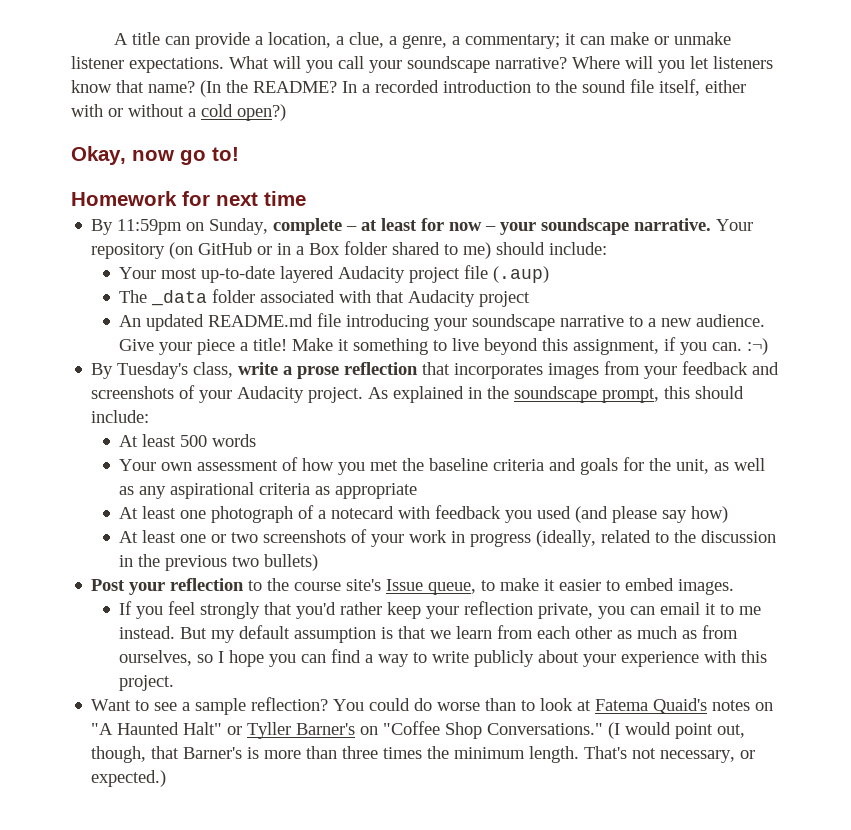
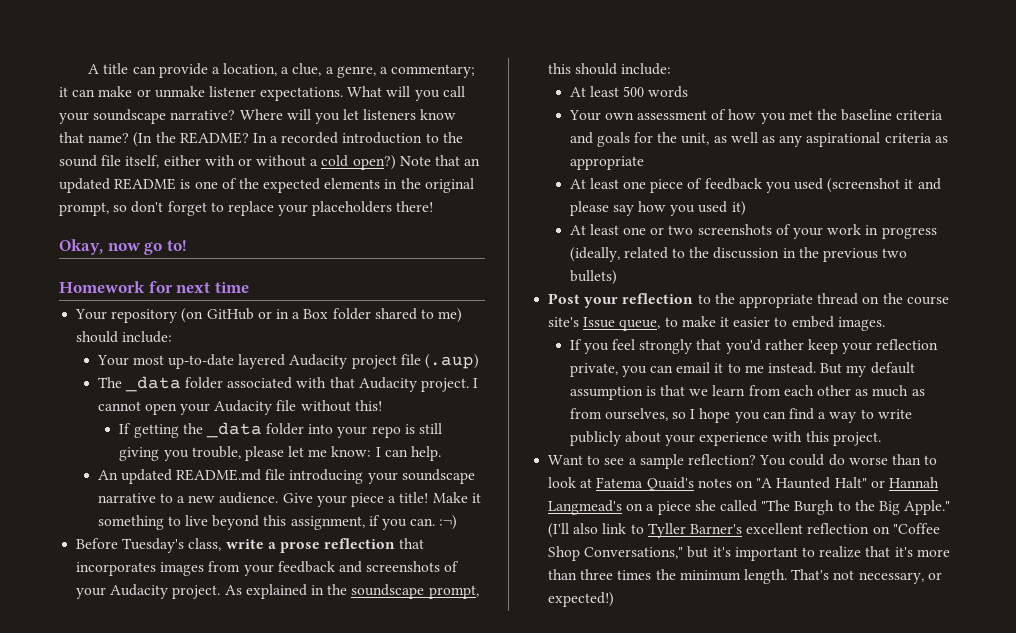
+ Note that an updated README is one of the expected elements in the original prompt, so don't forget to replace your placeholders there!
- By 11:59pm on Sunday, complete – at least for now – your soundscape narrative.
- The _data folder associated with that Audacity project
+ The _data folder associated with that Audacity project. I cannot open your Audacity file without this!
+ If getting the _data folder into your repo is still giving you trouble, please let me know: I can help.
- By Tuesday's class, write a prose reflection that incorporates images from your feedback and screenshots of your Audacity project.
+ Before Tuesday's class, write a prose reflection that incorporates images from your feedback and screenshots of your Audacity project.
- At least one photograph of a notecard with feedback you used (and please say how)
+ At least one piece of feedback you used (screenshot it and please say how you used it)
- Post your reflection to the course site's Issue queue, to make it easier to embed images.
+ Post your reflection to the appropriate thread on the course site's Issue queue, to make it easier to embed images.
- You could do worse than to look at Fatema Quaid's notes on "A Haunted Halt" or Tyller Barner's on "Coffee Shop Conversations." (I would point out, though, that Barner's is more than three times the minimum length.
+ You could do worse than to look at Fatema Quaid's notes on "A Haunted Halt" or Hannah Langmead's on a piece she called "The Burgh to the Big Apple." (I'll also link to Tyller Barner's excellent reflection on "Coffee Shop Conversations," but it's important to realize that it's more than three times the minimum length.
- That's not necessary, or expected.)
+ That's not necessary, or expected!)

